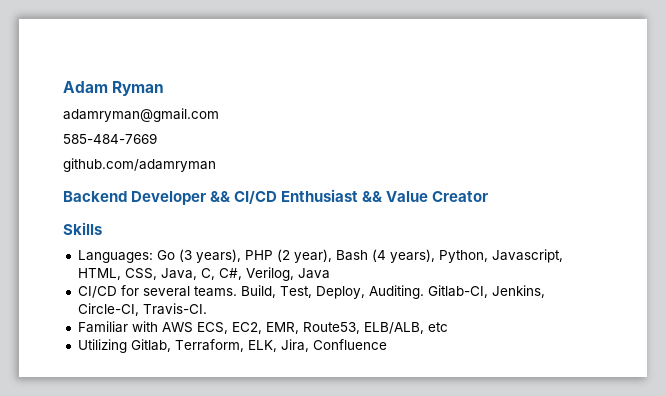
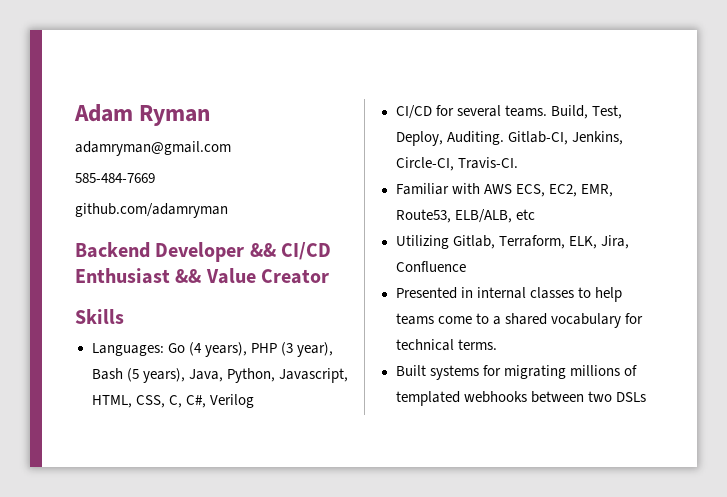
- Languages: Go (3 years), PHP (2 year), Bash (4 years), Python, Javascript, HTML, CSS, Java, C, C#, Verilog, Java
+ Languages: Go (4 years), PHP (3 year), Bash (5 years), Java, Python, Javascript, HTML, CSS, C, C#, Verilog
+ Presented in internal classes to help teams come to a shared vocabulary for technical terms.
+ Built systems for migrating millions of templated webhooks between two DSLs

